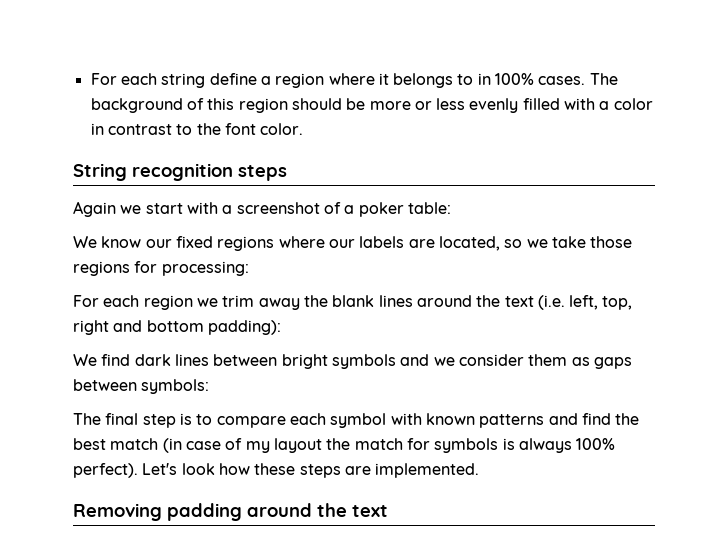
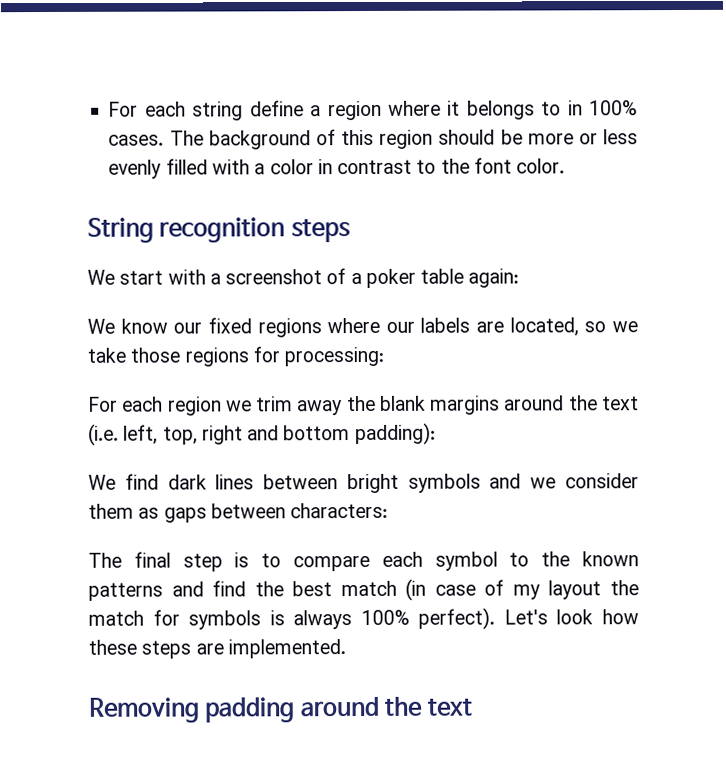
- Again we start with a screenshot of a poker table:
+ We start with a screenshot of a poker table again:
- For each region we trim away the blank lines around the text (i.e. left, top, right and bottom padding):
+ For each region we trim away the blank margins around the text (i.e. left, top, right and bottom padding):
- We find dark lines between bright symbols and we consider them as gaps between symbols:
+ We find dark lines between bright symbols and we consider them as gaps between characters:
- The final step is to compare each symbol with known patterns and find the best match (in case of my layout the match for symbols is always 100% perfect).
+ The final step is to compare each symbol to the known patterns and find the best match (in case of my layout the match for symbols is always 100% perfect).

